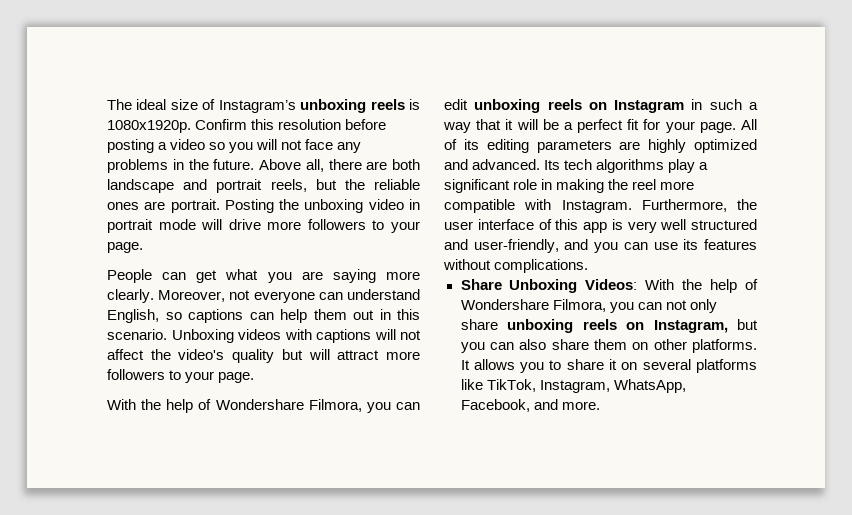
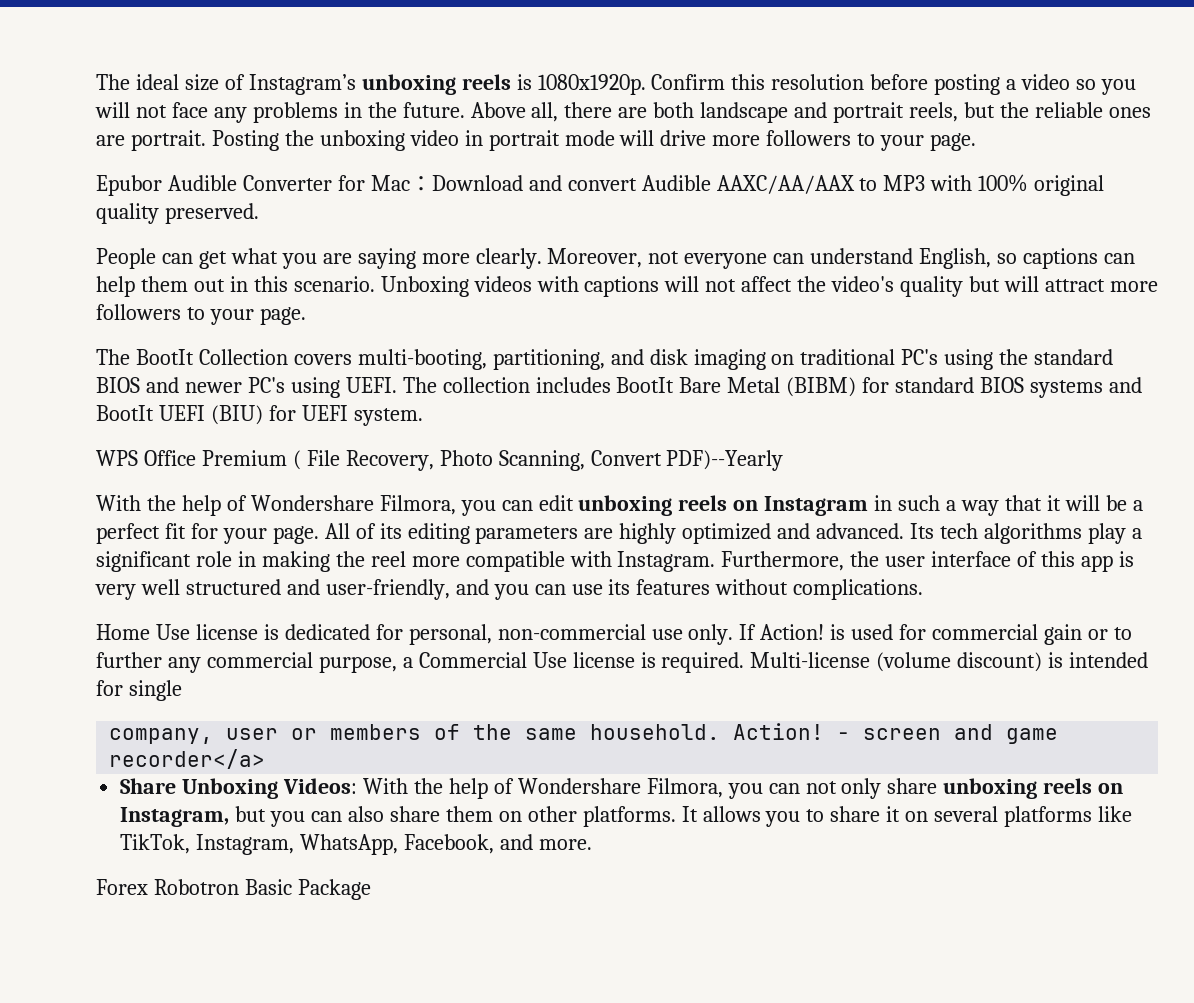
+ Epubor Audible Converter for Mac：Download and convert Audible AAXC/AA/AAX to MP3 with 100% original quality preserved.
+ The BootIt Collection covers multi-booting, partitioning, and disk imaging on traditional PC's using the standard BIOS and newer PC's using UEFI. The collection includes BootIt Bare Metal (BIBM) for standard BIOS systems and BootIt UEFI (BIU) for UEFI system.
+ WPS Office Premium ( File Recovery, Photo Scanning, Convert PDF)--Yearly
+ Home Use license is dedicated for personal, non-commercial use only. If Action! is used for commercial gain or to further any commercial purpose, a Commercial Use license is required. Multi-license (volume discount) is intended for single
+ company, user or members of the same household. Action! - screen and game recorder</a>
+ Forex Robotron Basic Package

